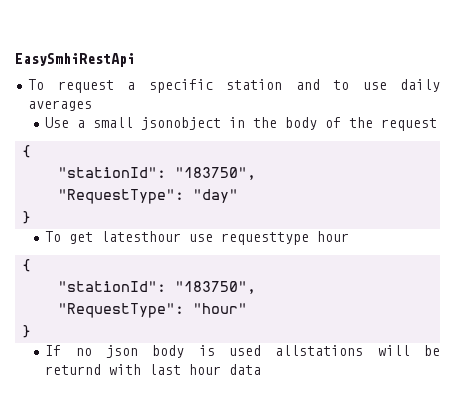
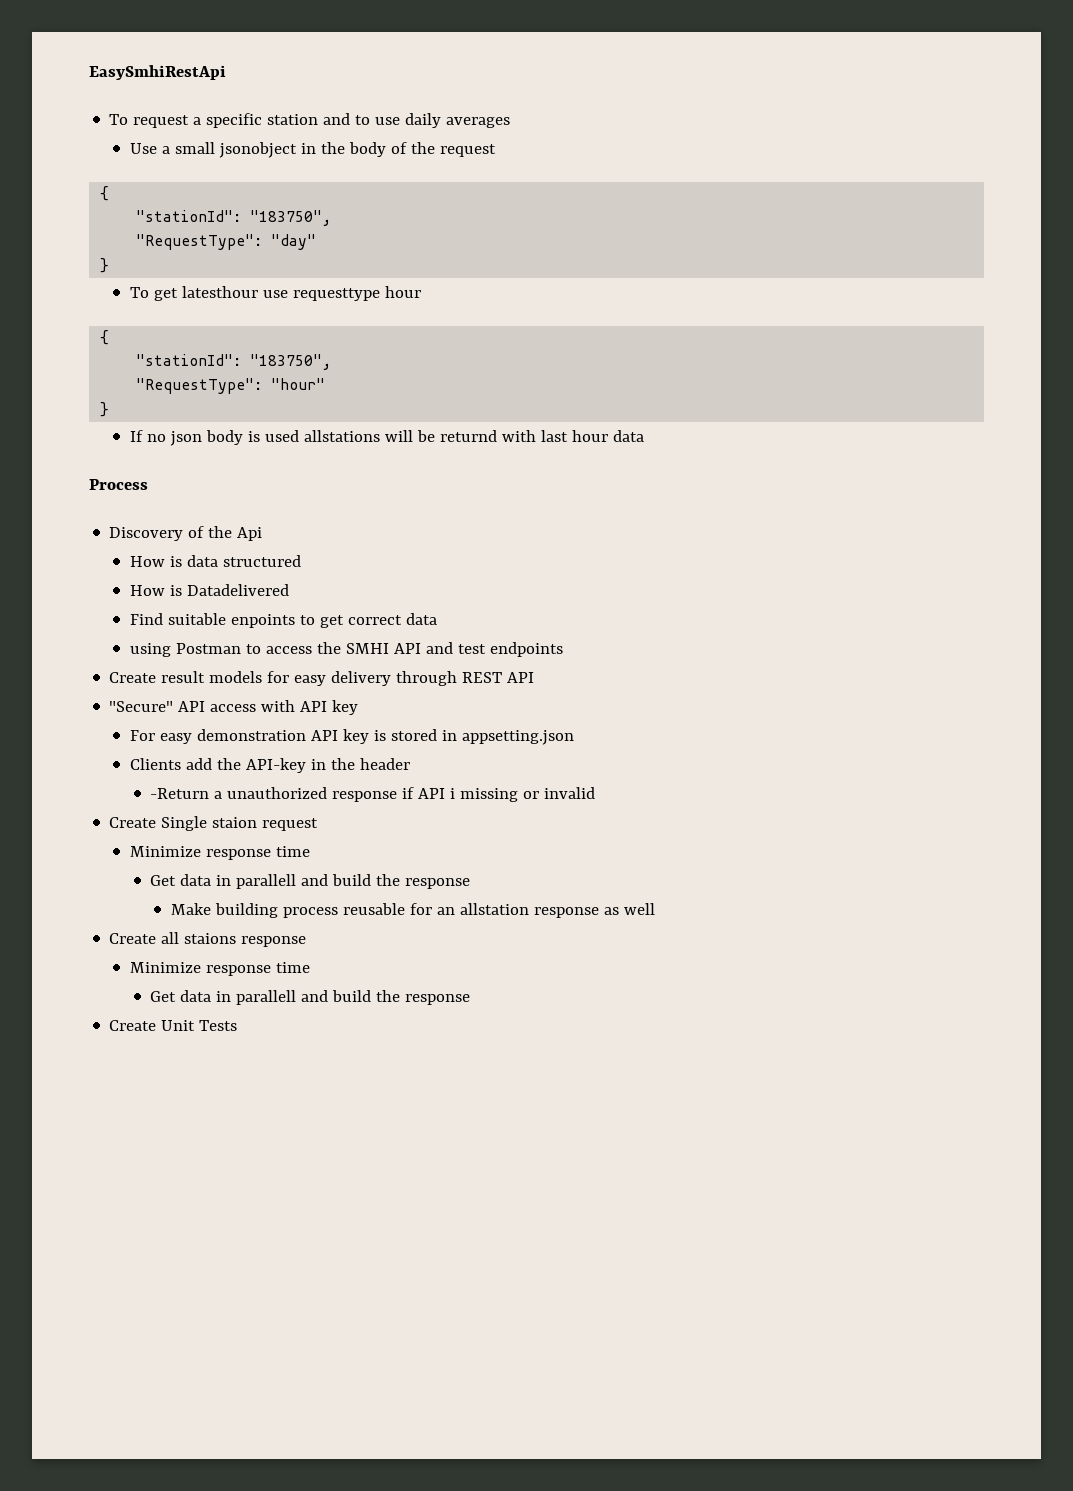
+ Process
+ Discovery of the Api
+ How is data structured
+ How is Datadelivered
+ Find suitable enpoints to get correct data
+ using Postman to access the SMHI API and test endpoints
+ Create result models for easy delivery through REST API
+ "Secure" API access with API key
+ For easy demonstration API key is stored in appsetting.json
+ Clients add the API-key in the header
+ -Return a unauthorized response if API i missing or invalid
+ Create Single staion request
+ Minimize response time
+ Get data in parallell and build the response
+ Make building process reusable for an allstation response as well
+ Create all staions response
+ Minimize response time
+ Get data in parallell and build the response
+ Create Unit Tests

